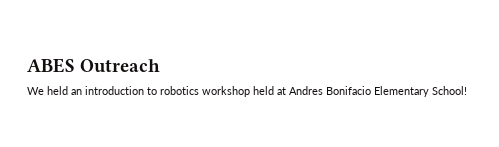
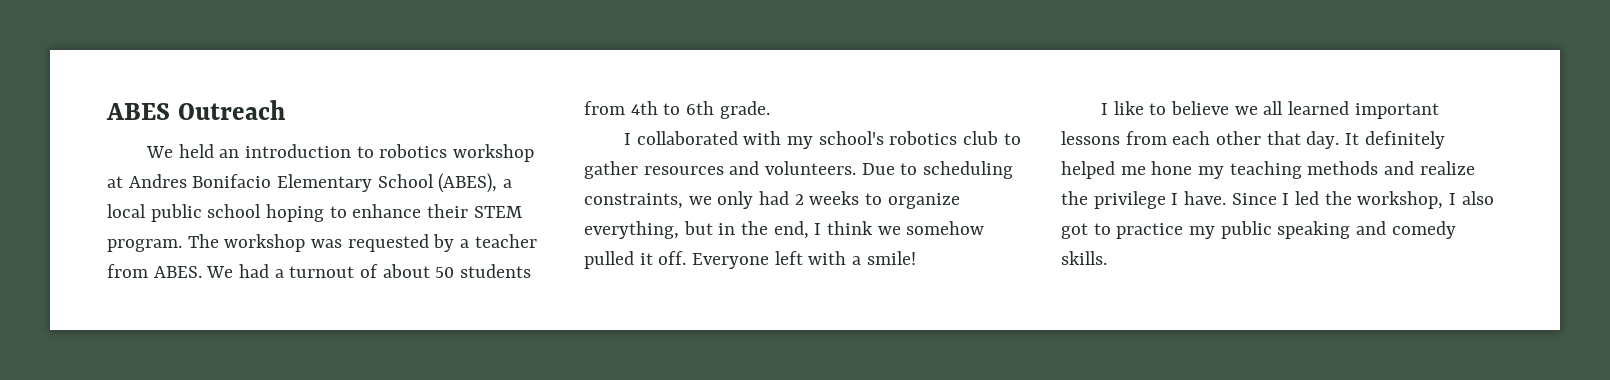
- We held an introduction to robotics workshop held at Andres Bonifacio Elementary School!
+ We held an introduction to robotics workshop at Andres Bonifacio Elementary School (ABES), a local public school hoping to enhance their STEM program. The workshop was requested by a teacher from ABES. We had a turnout of about 50 students from 4th to 6th grade.
+ I collaborated with my school's robotics club to gather resources and volunteers. Due to scheduling constraints, we only had 2 weeks to organize everything, but in the end, I think we somehow pulled it off. Everyone left with a smile!
+ I like to believe we all learned important lessons from each other that day. It definitely helped me hone my teaching methods and realize the privilege I have. Since I led the workshop, I also got to practice my public speaking and comedy skills.

